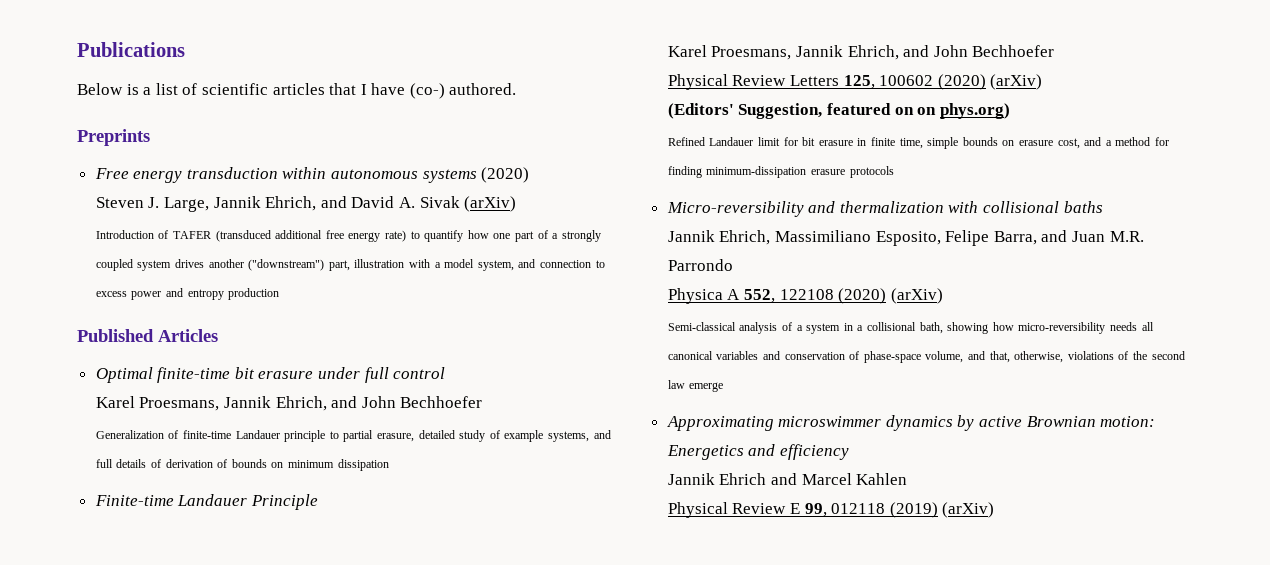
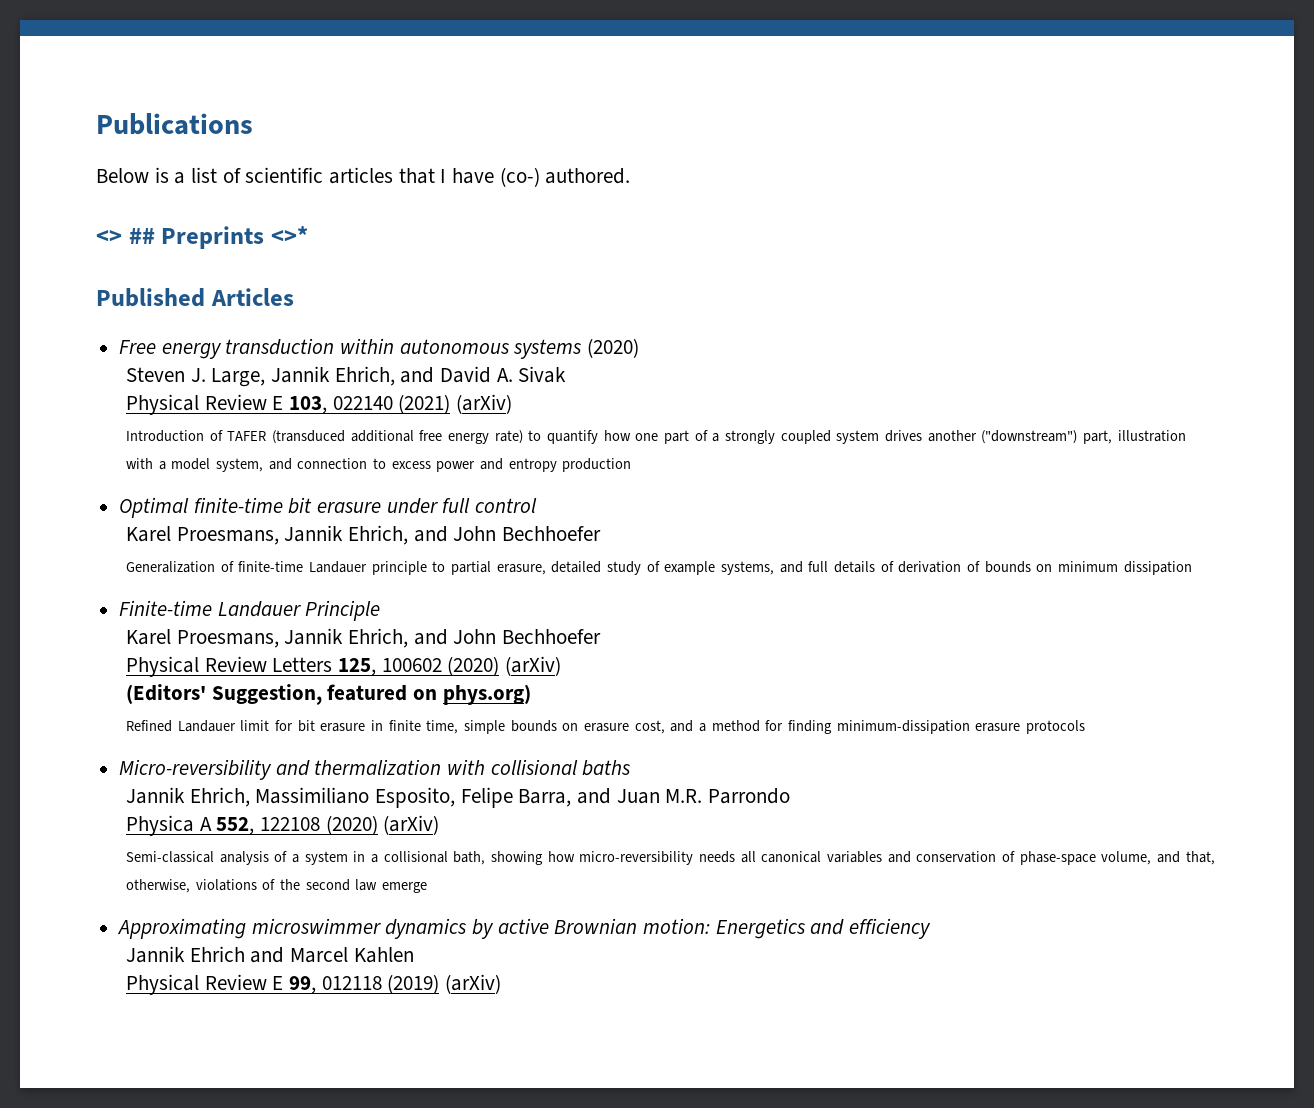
- Preprints
+ <> ## Preprints <>*
+ Published Articles
- Steven J. Large, Jannik Ehrich, and David A. Sivak (arXiv)
+ Steven J. Large, Jannik Ehrich, and David A. Sivak
+ Physical Review E 103, 022140 (2021) (arXiv)
- Published Articles
- (Editors' Suggestion, featured on on phys.org)
+ (Editors' Suggestion, featured on phys.org)

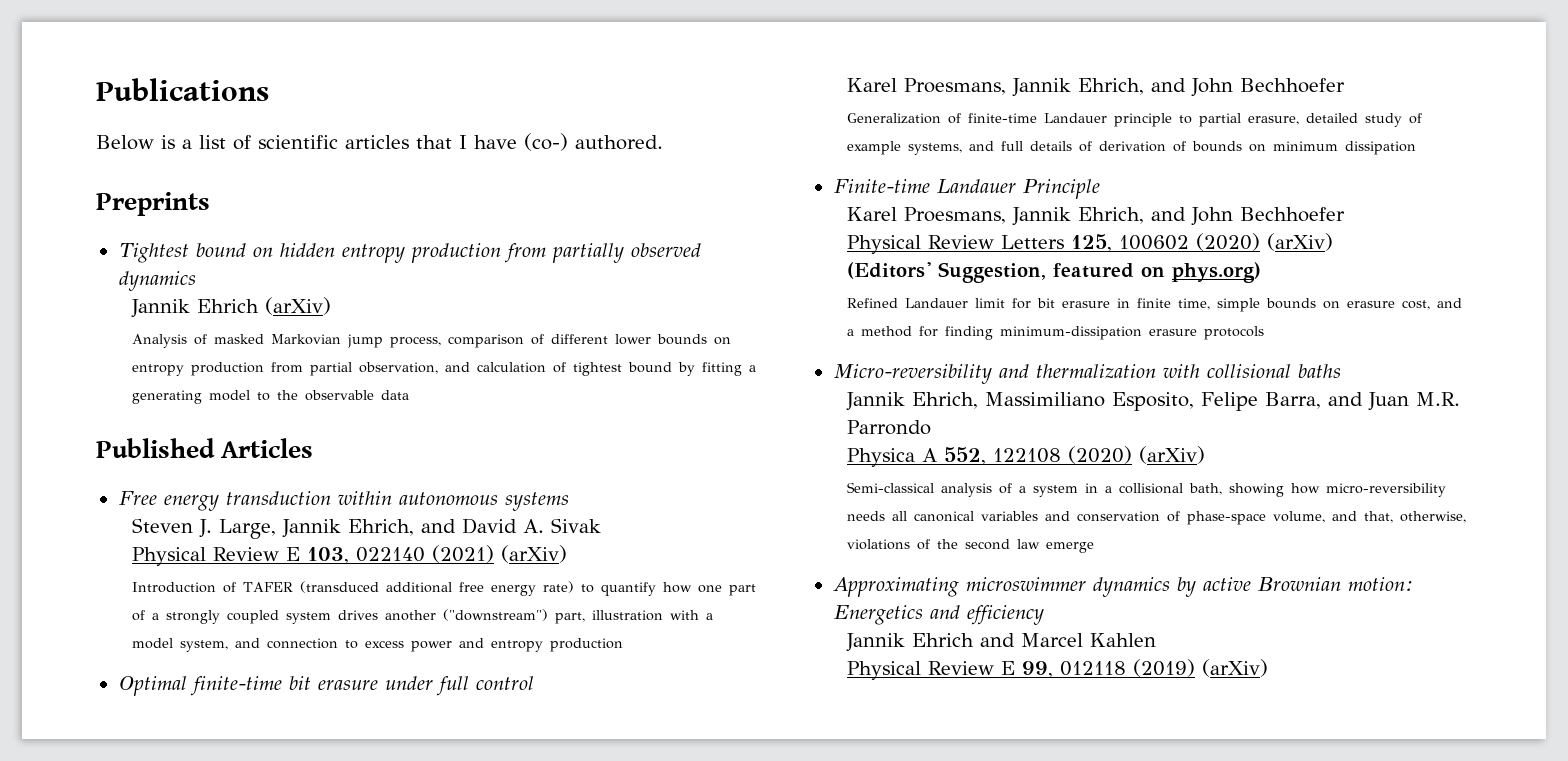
- <> ## Preprints <>*
+ Preprints
+ Tightest bound on hidden entropy production from partially observed dynamics
+ Jannik Ehrich (arXiv)
+ Analysis of masked Markovian jump process, comparison of different lower bounds on entropy production from partial observation, and calculation of tightest bound by fitting a generating model to the observable data
- Free energy transduction within autonomous systems (2020)
+ Free energy transduction within autonomous systems

